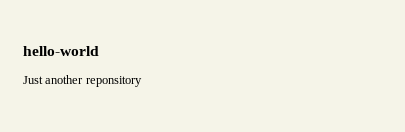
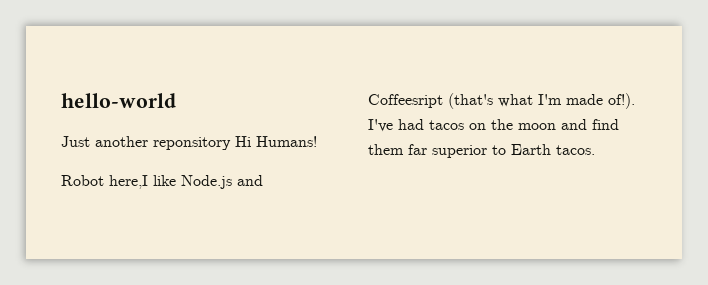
- Just another reponsitory
+ Just another reponsitory Hi Humans!
+ Robot here,I like Node.js and Coffeesript (that's what I'm made of!). I've had tacos on the moon and find them far superior to Earth tacos.

